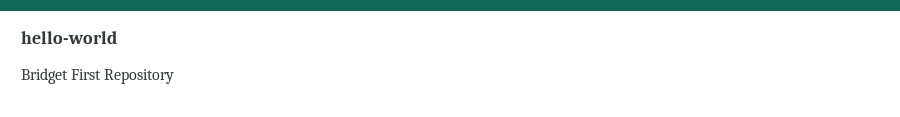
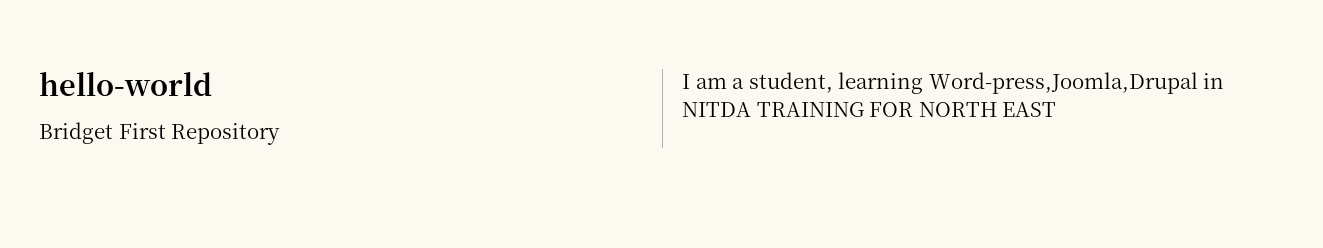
+ I am a student, learning Word-press,Joomla,Drupal in NITDA TRAINING FOR NORTH EAST

